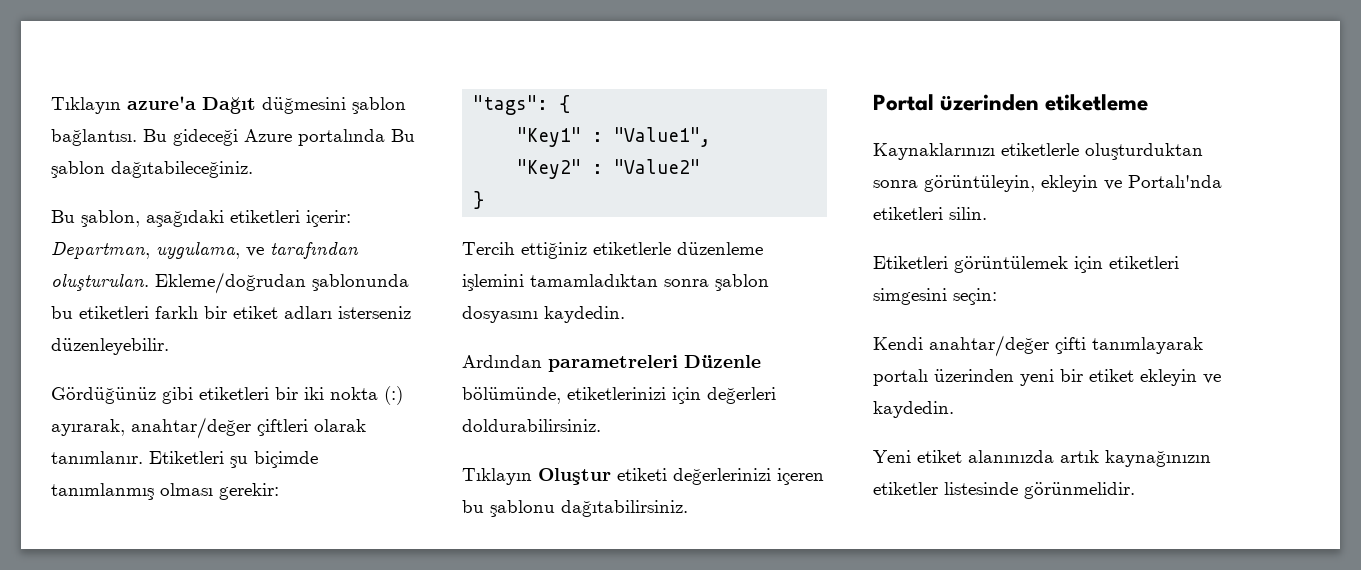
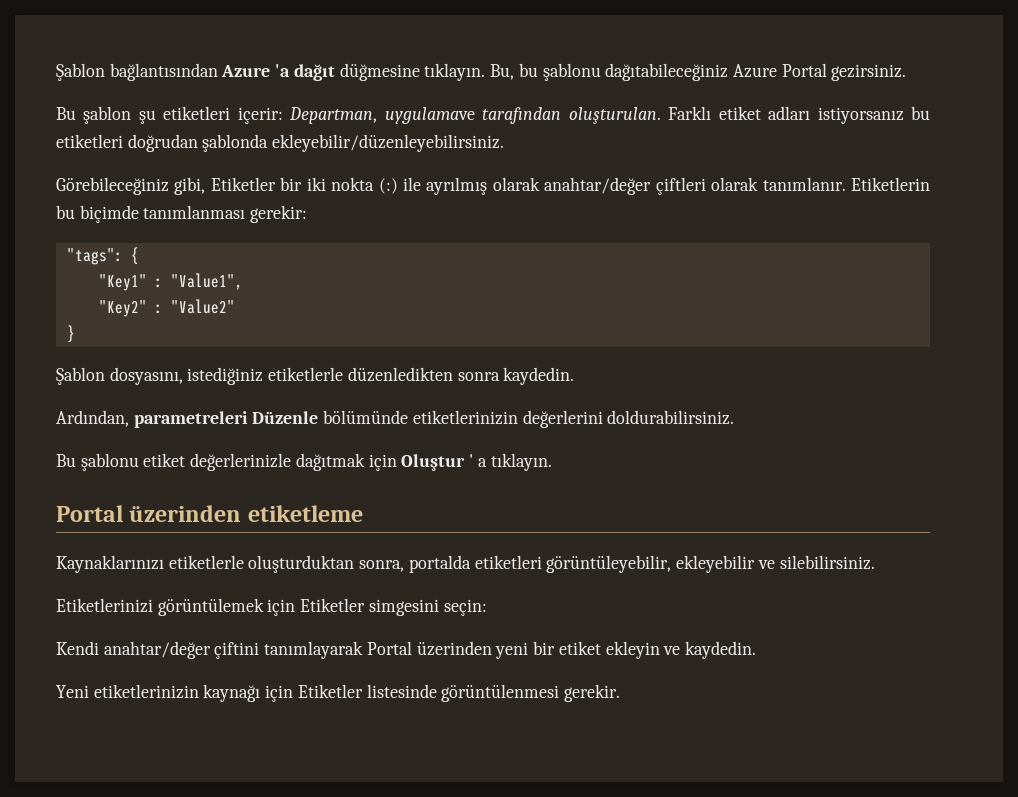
- Tıklayın azure'a Dağıt düğmesini şablon bağlantısı. Bu gideceği Azure portalında Bu şablon dağıtabileceğiniz.
- Bu şablon, aşağıdaki etiketleri içerir: Departman, uygulama, ve tarafından oluşturulan. Ekleme/doğrudan şablonunda bu etiketleri farklı bir etiket adları isterseniz düzenleyebilir.
- Gördüğünüz gibi etiketleri bir iki nokta (:) ayırarak, anahtar/değer çiftleri olarak tanımlanır.
+ Şablon bağlantısından Azure 'a dağıt düğmesine tıklayın. Bu, bu şablonu dağıtabileceğiniz Azure Portal gezirsiniz.
+ Bu şablon şu etiketleri içerir: Departman, uygulamave tarafından oluşturulan. Farklı etiket adları istiyorsanız bu etiketleri doğrudan şablonda ekleyebilir/düzenleyebilirsiniz.
+ Görebileceğiniz gibi, Etiketler bir iki nokta (:) ile ayrılmış olarak anahtar/değer çiftleri olarak tanımlanır.
- Etiketleri şu biçimde tanımlanmış olması gerekir:
+ Etiketlerin bu biçimde tanımlanması gerekir:
- Tercih ettiğiniz etiketlerle düzenleme işlemini tamamladıktan sonra şablon dosyasını kaydedin.
- Ardından parametreleri Düzenle bölümünde, etiketlerinizi için değerleri doldurabilirsiniz.
- Tıklayın Oluştur etiketi değerlerinizi içeren bu şablonu dağıtabilirsiniz.
+ Şablon dosyasını, istediğiniz etiketlerle düzenledikten sonra kaydedin.
+ Ardından, parametreleri Düzenle bölümünde etiketlerinizin değerlerini doldurabilirsiniz.
+ Bu şablonu etiket değerlerinizle dağıtmak için Oluştur ' a tıklayın.
- Kaynaklarınızı etiketlerle oluşturduktan sonra görüntüleyin, ekleyin ve Portalı'nda etiketleri silin.
- Etiketleri görüntülemek için etiketleri simgesini seçin:
+ Kaynaklarınızı etiketlerle oluşturduktan sonra, portalda etiketleri görüntüleyebilir, ekleyebilir ve silebilirsiniz.
+ Etiketlerinizi görüntülemek için Etiketler simgesini seçin:
- Kendi anahtar/değer çifti tanımlayarak portalı üzerinden yeni bir etiket ekleyin ve kaydedin.
+ Kendi anahtar/değer çiftini tanımlayarak Portal üzerinden yeni bir etiket ekleyin ve kaydedin.
- Yeni etiket alanınızda artık kaynağınızın etiketler listesinde görünmelidir.
+ Yeni etiketlerinizin kaynağı için Etiketler listesinde görüntülenmesi gerekir.

